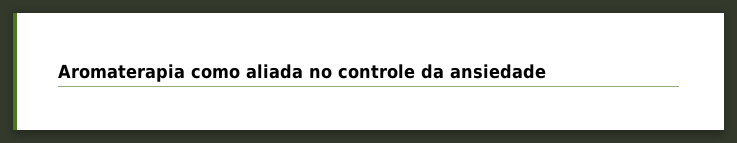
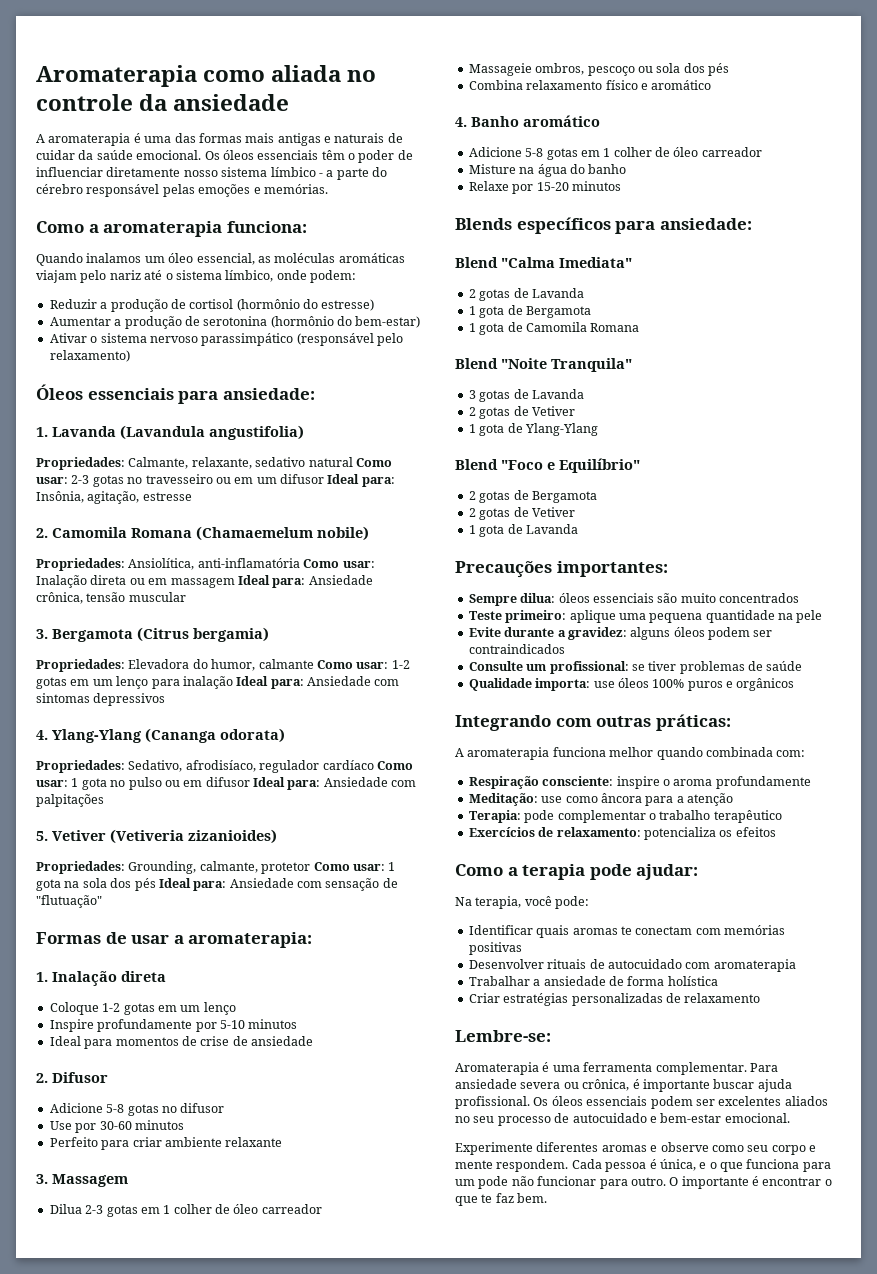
+ A aromaterapia é uma das formas mais antigas e naturais de cuidar da saúde emocional. Os óleos essenciais têm o poder de influenciar diretamente nosso sistema límbico - a parte do cérebro responsável pelas emoções e memórias.
+ Como a aromaterapia funciona:
+ Quando inalamos um óleo essencial, as moléculas aromáticas viajam pelo nariz até o sistema límbico, onde podem:
+ Reduzir a produção de cortisol (hormônio do estresse)
+ Aumentar a produção de serotonina (hormônio do bem-estar)
+ Ativar o sistema nervoso parassimpático (responsável pelo relaxamento)
+ Óleos essenciais para ansiedade:
+ 1. Lavanda (Lavandula angustifolia)
+ Propriedades: Calmante, relaxante, sedativo natural Como usar: 2-3 gotas no travesseiro ou em um difusor Ideal para: Insônia, agitação, estresse
+ 2. Camomila Romana (Chamaemelum nobile)
+ Propriedades: Ansiolítica, anti-inflamatória Como usar: Inalação direta ou em massagem Ideal para: Ansiedade crônica, tensão muscular
+ 3. Bergamota (Citrus bergamia)
+ Propriedades: Elevadora do humor, calmante Como usar: 1-2 gotas em um lenço para inalação Ideal para: Ansiedade com sintomas depressivos
+ 4. Ylang-Ylang (Cananga odorata)
+ Propriedades: Sedativo, afrodisíaco, regulador cardíaco Como usar: 1 gota no pulso ou em difusor Ideal para: Ansiedade com palpitações
+ 5. Vetiver (Vetiveria zizanioides)
+ Propriedades: Grounding, calmante, protetor Como usar: 1 gota na sola dos pés Ideal para: Ansiedade com sensação de "flutuação"
+ Formas de usar a aromaterapia:
+ 1. Inalação direta
+ Coloque 1-2 gotas em um lenço
+ Inspire profundamente por 5-10 minutos
+ Ideal para momentos de crise de ansiedade
+ 2. Difusor
+ Adicione 5-8 gotas no difusor
+ Use por 30-60 minutos
+ Perfeito para criar ambiente relaxante
+ 3. Massagem
+ Dilua 2-3 gotas em 1 colher de óleo carreador
+ Massageie ombros, pescoço ou sola dos pés
+ Combina relaxamento físico e aromático
+ 4. Banho aromático
+ Adicione 5-8 gotas em 1 colher de óleo carreador
+ Misture na água do banho
+ Relaxe por 15-20 minutos
+ Blends específicos para ansiedade:
+ Blend "Calma Imediata"
+ 2 gotas de Lavanda
+ 1 gota de Bergamota
+ 1 gota de Camomila Romana
+ Blend "Noite Tranquila"
+ 3 gotas de Lavanda
+ 2 gotas de Vetiver
+ 1 gota de Ylang-Ylang
+ Blend "Foco e Equilíbrio"
+ 2 gotas de Bergamota
+ 2 gotas de Vetiver
+ 1 gota de Lavanda
+ Precauções importantes:
+ Sempre dilua: óleos essenciais são muito concentrados
+ Teste primeiro: aplique uma pequena quantidade na pele
+ Evite durante a gravidez: alguns óleos podem ser contraindicados
+ Consulte um profissional: se tiver problemas de saúde
+ Qualidade importa: use óleos 100% puros e orgânicos
+ Integrando com outras práticas:
+ A aromaterapia funciona melhor quando combinada com:
+ Respiração consciente: inspire o aroma profundamente
+ Meditação: use como âncora para a atenção
+ Terapia: pode complementar o trabalho terapêutico
+ Exercícios de relaxamento: potencializa os efeitos
+ Como a terapia pode ajudar:
+ Na terapia, você pode:
+ Identificar quais aromas te conectam com memórias positivas
+ Desenvolver rituais de autocuidado com aromaterapia
+ Trabalhar a ansiedade de forma holística
+ Criar estratégias personalizadas de relaxamento
+ Lembre-se:
+ Aromaterapia é uma ferramenta complementar. Para ansiedade severa ou crônica, é importante buscar ajuda profissional. Os óleos essenciais podem ser excelentes aliados no seu processo de autocuidado e bem-estar emocional.
+ Experimente diferentes aromas e observe como seu corpo e mente respondem. Cada pessoa é única, e o que funciona para um pode não funcionar para outro. O importante é encontrar o que te faz bem.

